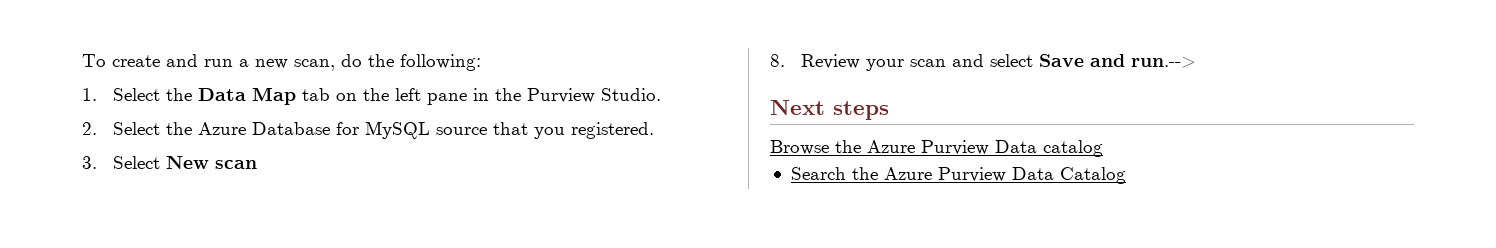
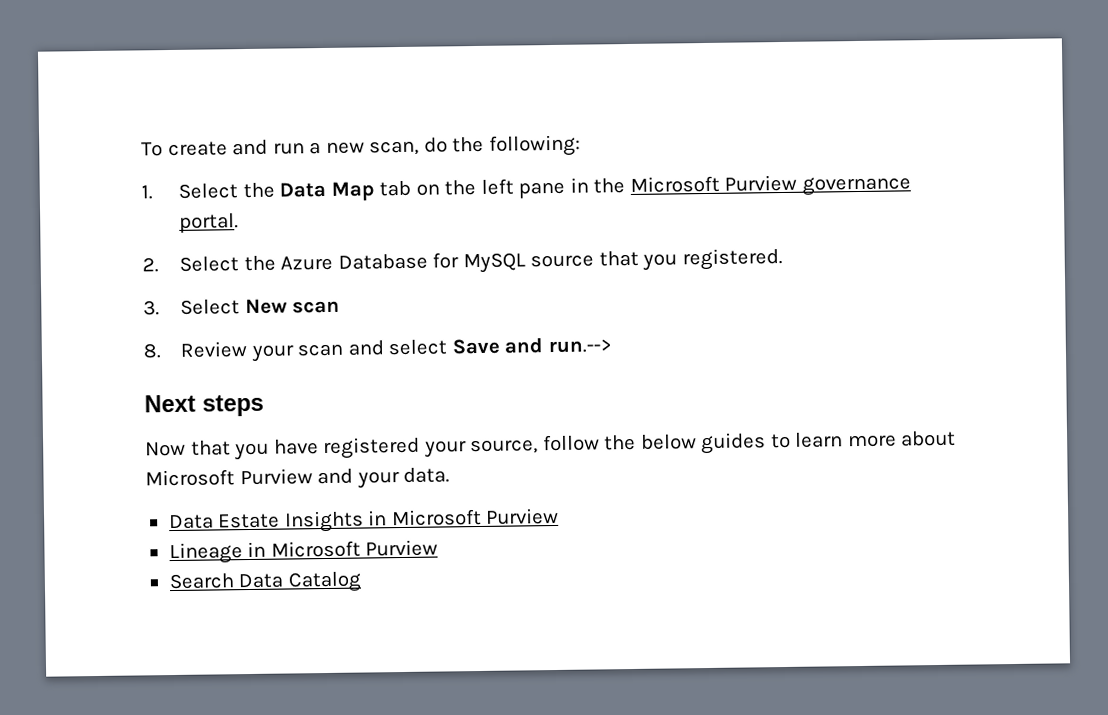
- 1. Select the Data Map tab on the left pane in the Purview Studio.
+ 1. Select the Data Map tab on the left pane in the Microsoft Purview governance portal.
- Browse the Azure Purview Data catalog
- Search the Azure Purview Data Catalog
+ Now that you have registered your source, follow the below guides to learn more about Microsoft Purview and your data.
+ Data Estate Insights in Microsoft Purview
+ Lineage in Microsoft Purview
+ Search Data Catalog

